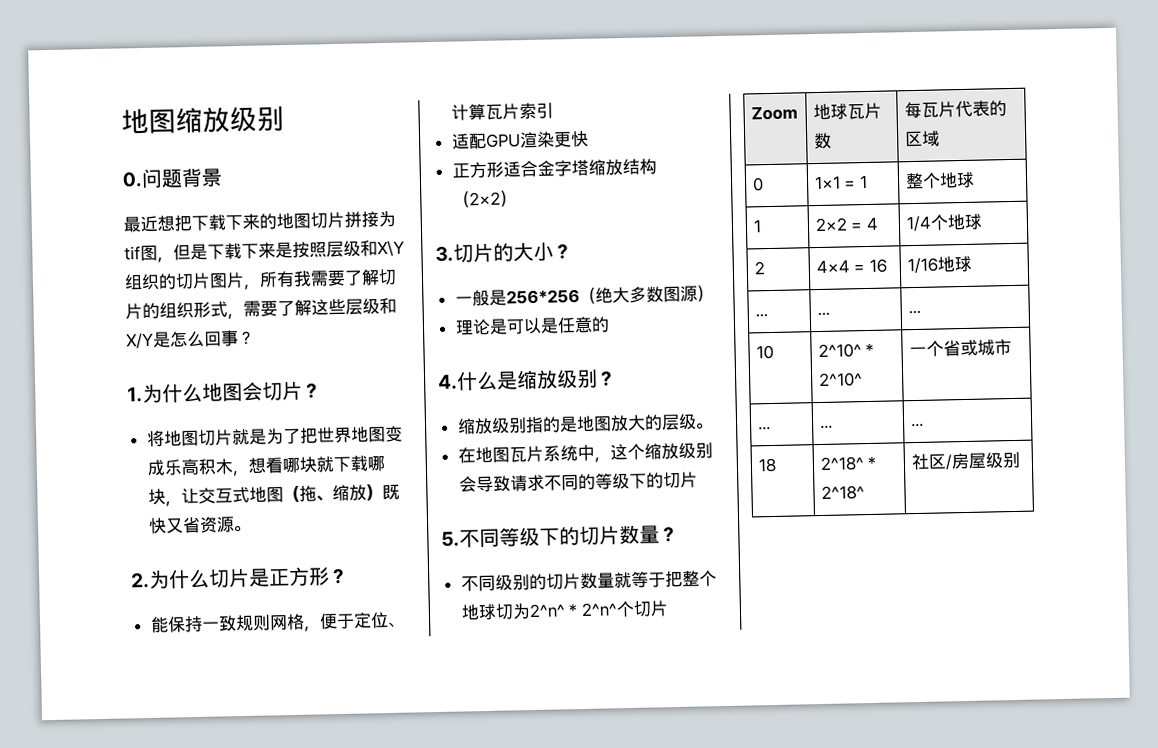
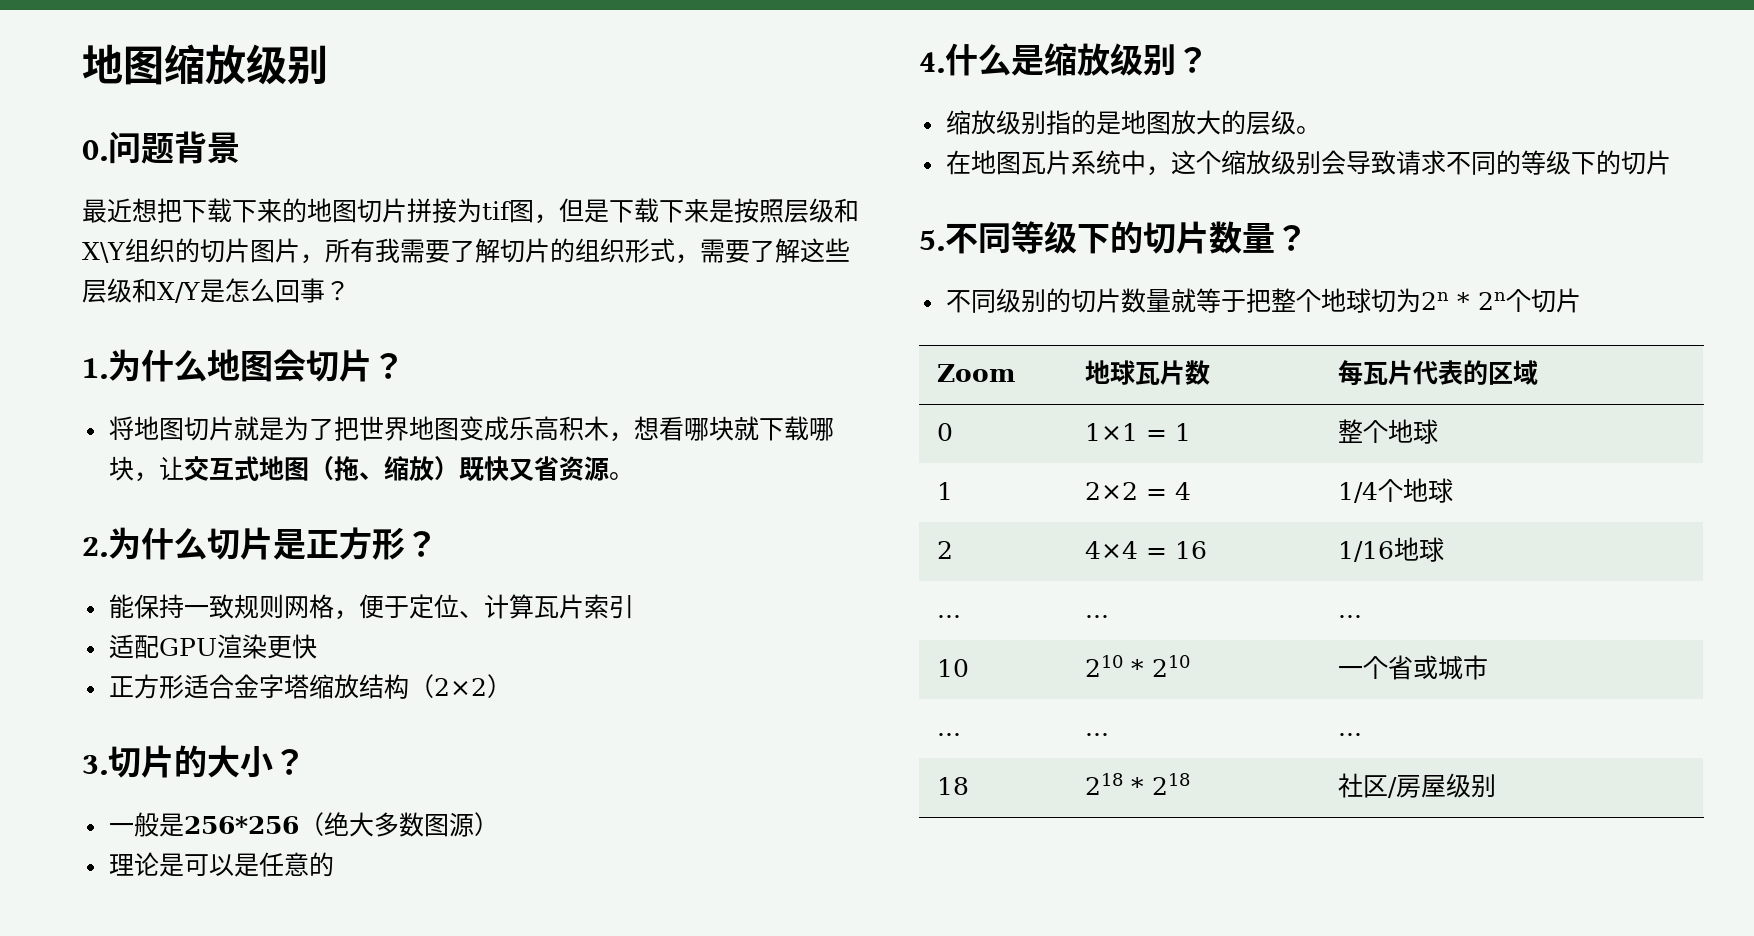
- 不同级别的切片数量就等于把整个地球切为2^n^ * 2^n^个切片
+ 不同级别的切片数量就等于把整个地球切为2n * 2n个切片
- 10 | 2^10^ * 2^10^ | 一个省或城市
+ 10 | 210 * 210 | 一个省或城市
- 18 | 2^18^ * 2^18^ | 社区/房屋级别
+ 18 | 218 * 218 | 社区/房屋级别

